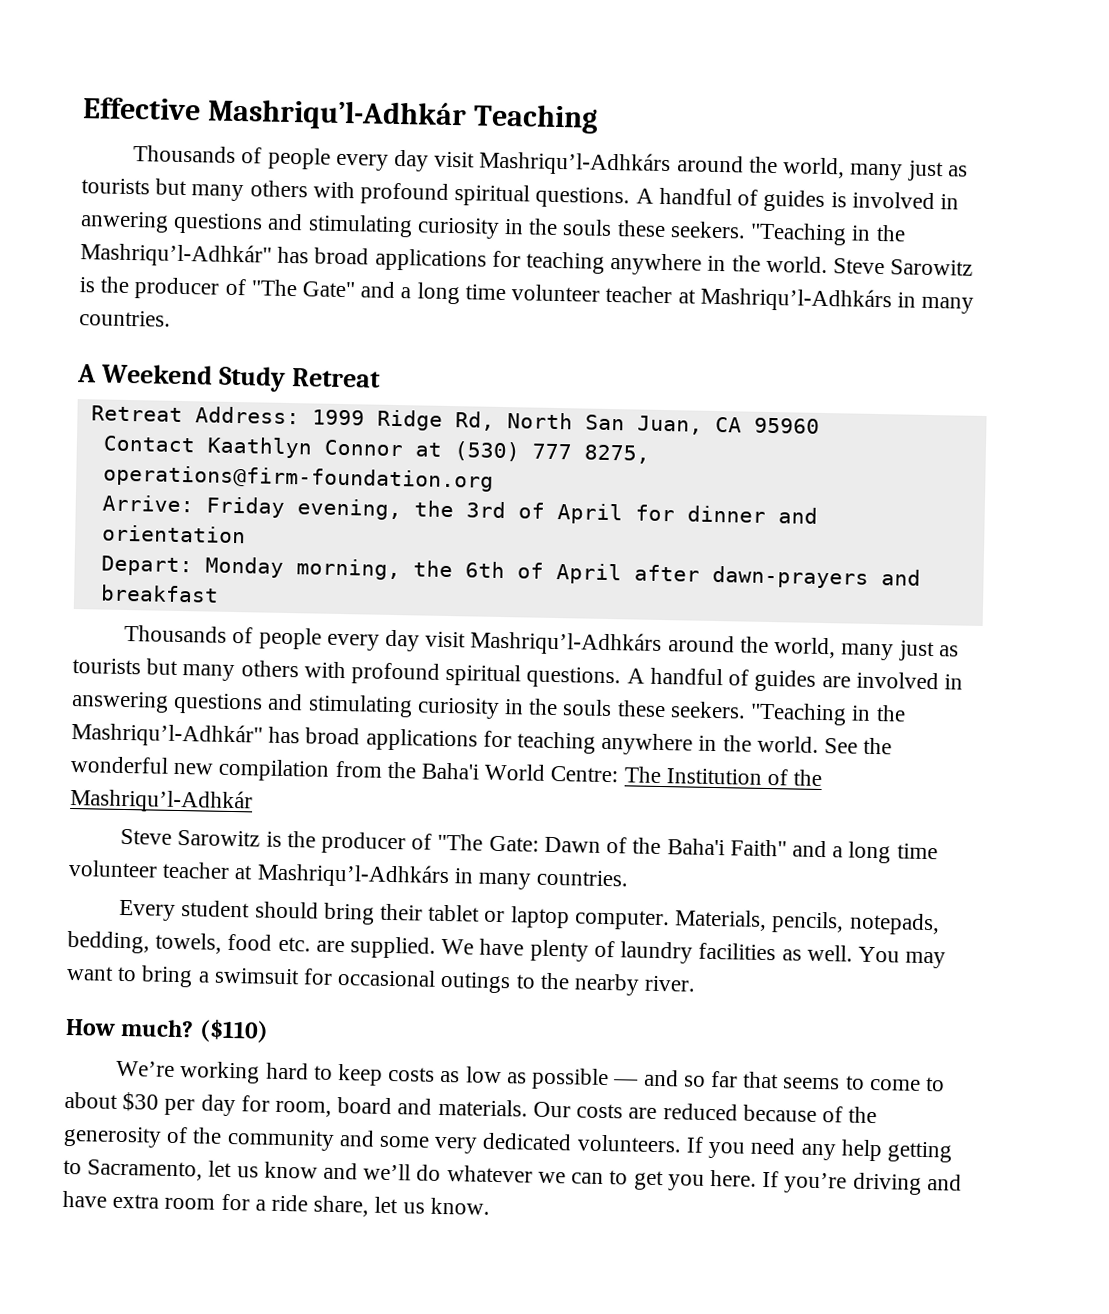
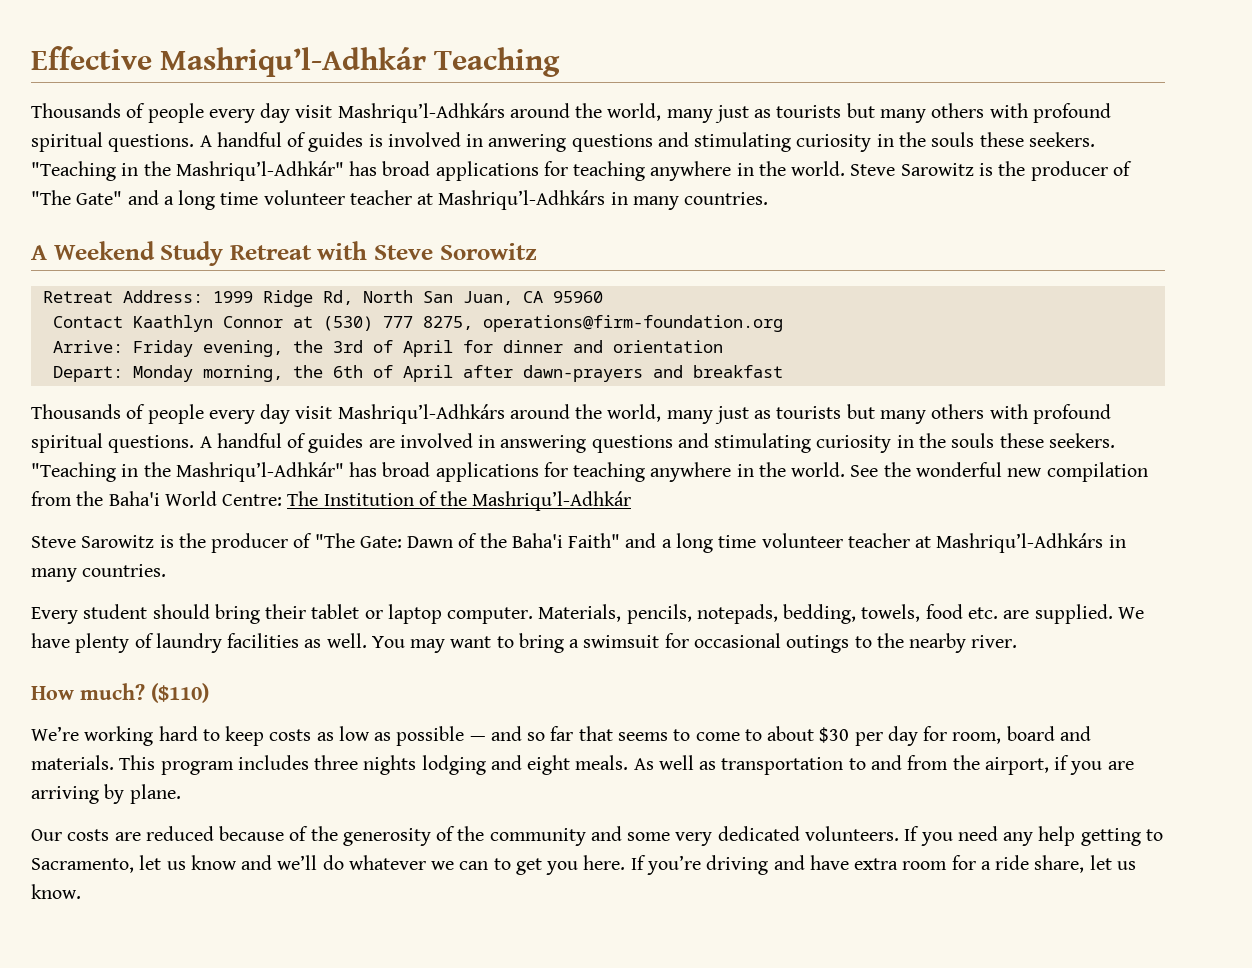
- A Weekend Study Retreat
+ A Weekend Study Retreat with Steve Sorowitz
- We’re working hard to keep costs as low as possible — and so far that seems to come to about $30 per day for room, board and materials. Our costs are reduced because of the generosity of the community and some very dedicated volunteers.
+ We’re working hard to keep costs as low as possible — and so far that seems to come to about $30 per day for room, board and materials. This program includes three nights lodging and eight meals. As well as transportation to and from the airport, if you are arriving by plane.
+ Our costs are reduced because of the generosity of the community and some very dedicated volunteers.

